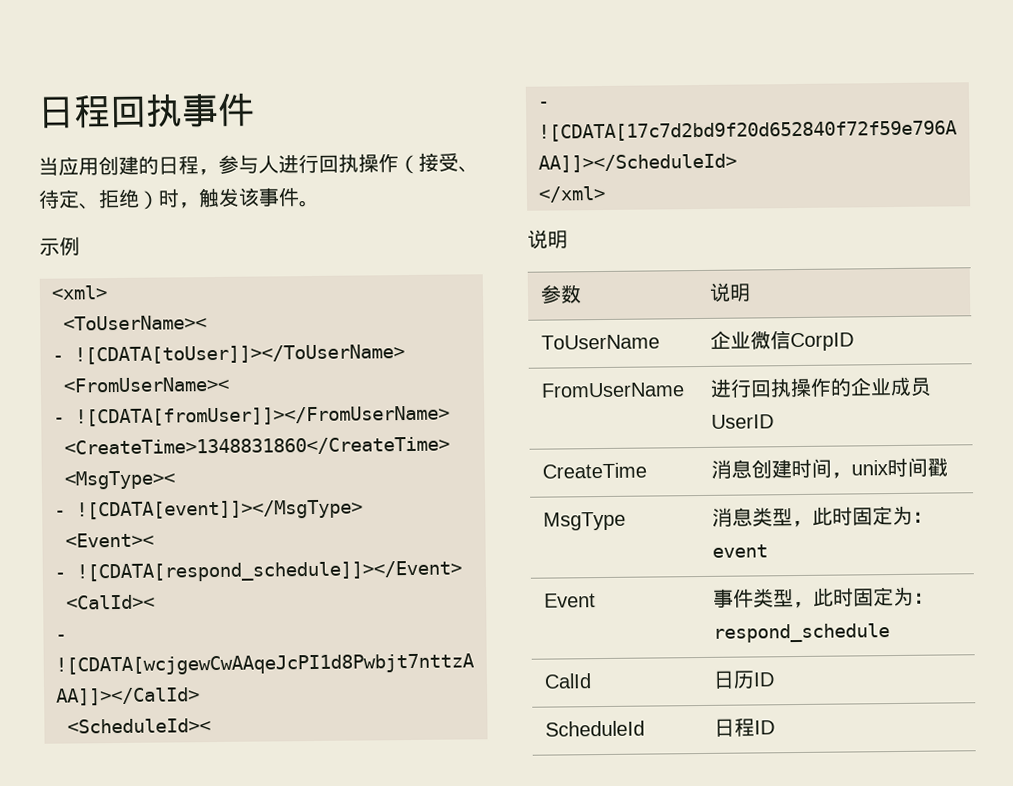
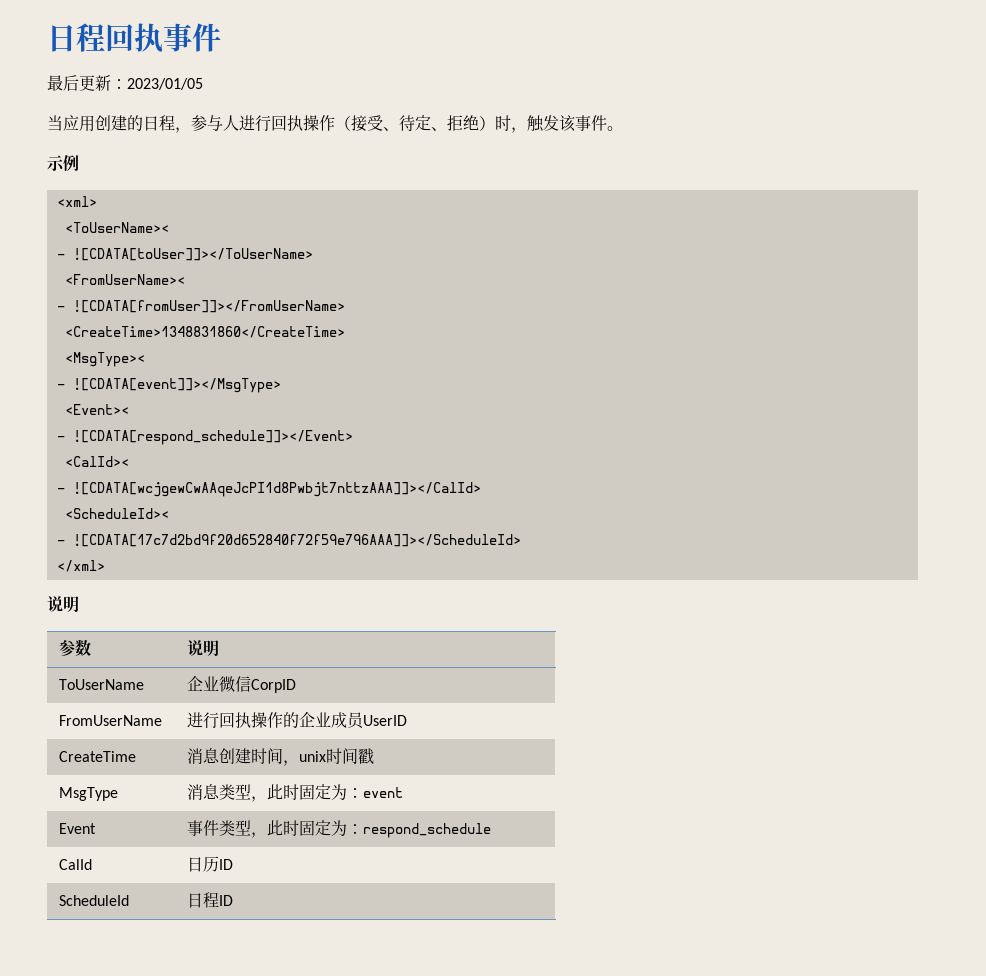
+ 最后更新：2023/01/05

